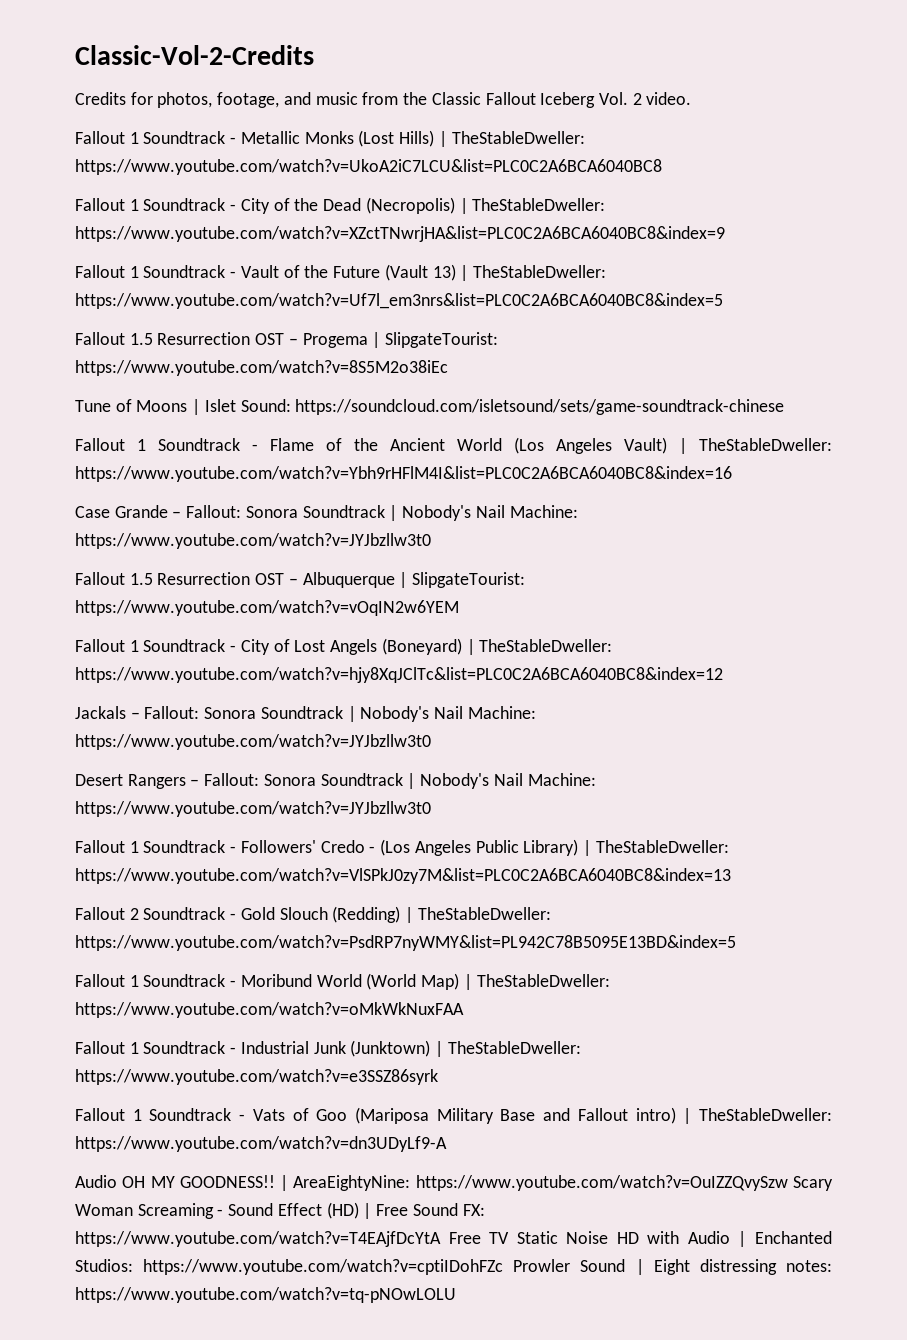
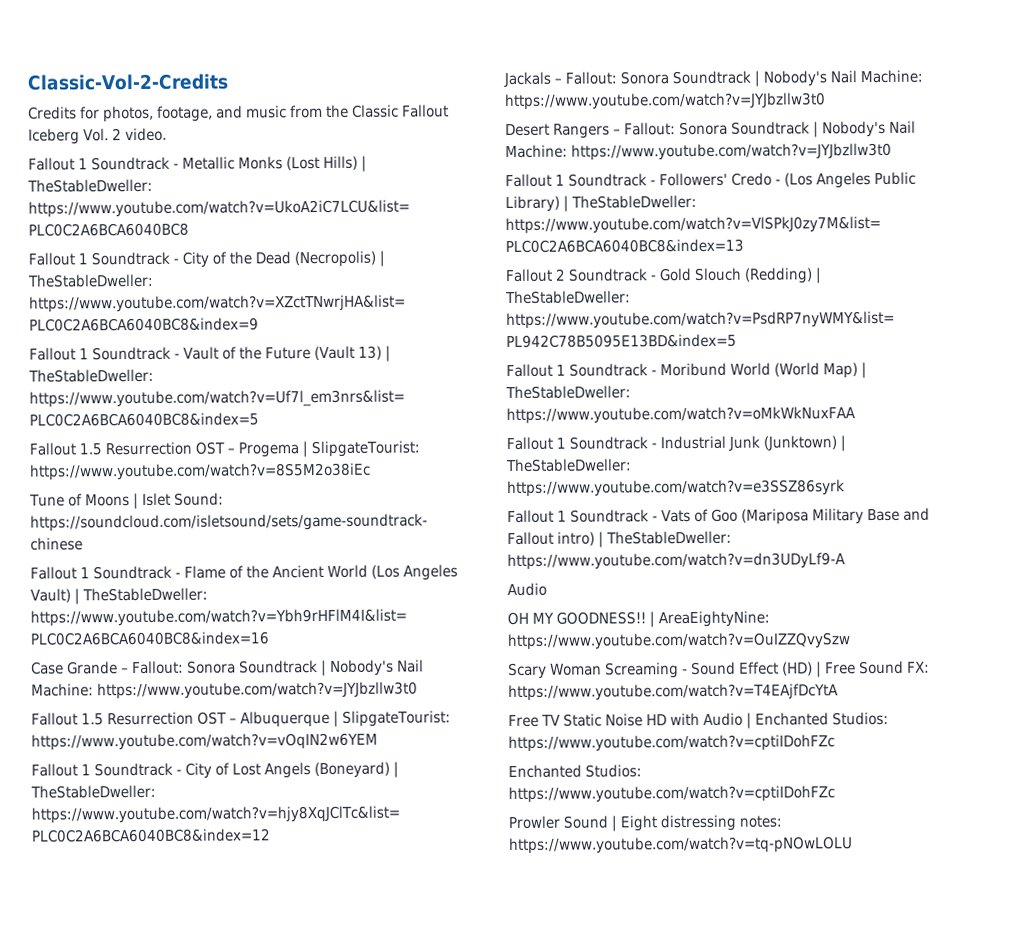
  Fallout 1 Soundtrack - Vats of Goo (Mariposa Military Base and Fallout intro) | TheStableDweller: https://www.youtube.com/watch?v=dn3UDyLf9-A
- Audio OH MY GOODNESS!!
+ Audio
+ OH MY GOODNESS!!
- | AreaEightyNine: https://www.youtube.com/watch?v=OuIZZQvySzw Scary Woman Screaming - Sound Effect (HD) | Free Sound FX: https://www.youtube.com/watch?v=T4EAjfDcYtA Free TV Static Noise HD with Audio | Enchanted Studios: https://www.youtube.com/watch?v=cptiIDohFZc Prowler Sound | Eight distressing notes: https://www.youtube.com/watch?v=tq-pNOwLOLU
+ | AreaEightyNine: https://www.youtube.com/watch?v=OuIZZQvySzw
+ Scary Woman Screaming - Sound Effect (HD) | Free Sound FX: https://www.youtube.com/watch?v=T4EAjfDcYtA
+ Free TV Static Noise HD with Audio | Enchanted Studios: https://www.youtube.com/watch?v=cptiIDohFZc
+ Enchanted Studios: https://www.youtube.com/watch?v=cptiIDohFZc
+ Prowler Sound | Eight distressing notes: https://www.youtube.com/watch?v=tq-pNOwLOLU

